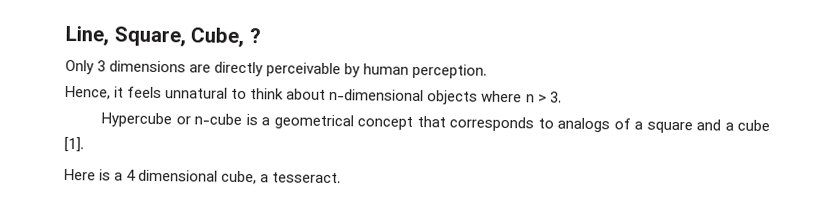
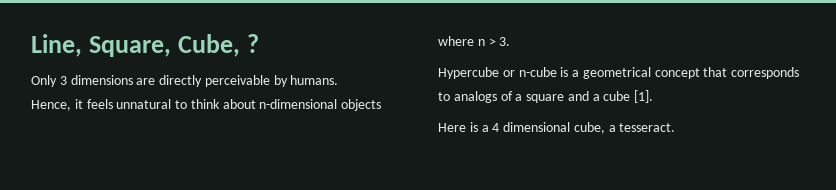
- Only 3 dimensions are directly perceivable by human perception.
+ Only 3 dimensions are directly perceivable by humans.

